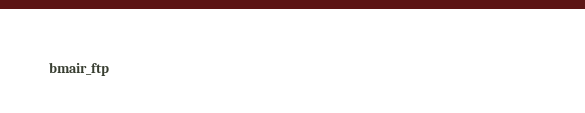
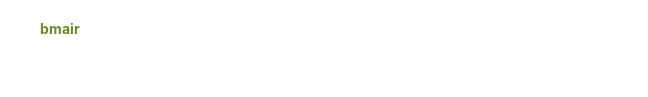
- bmair_ftp
+ bmair

